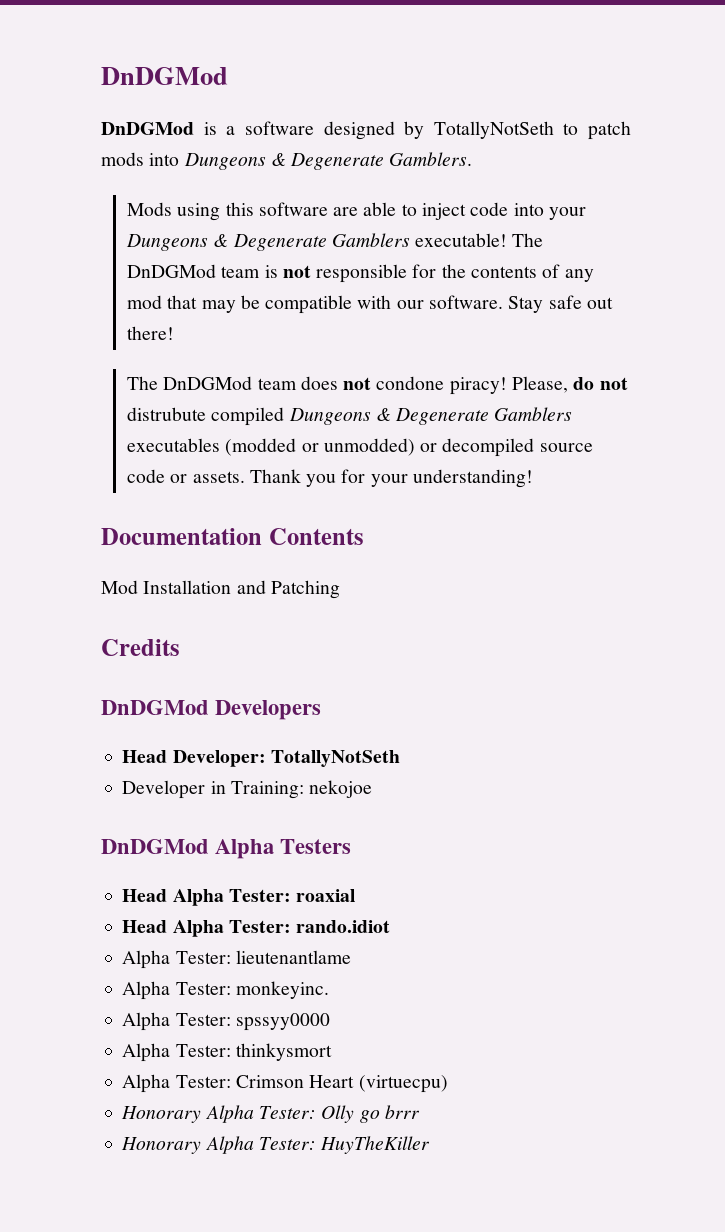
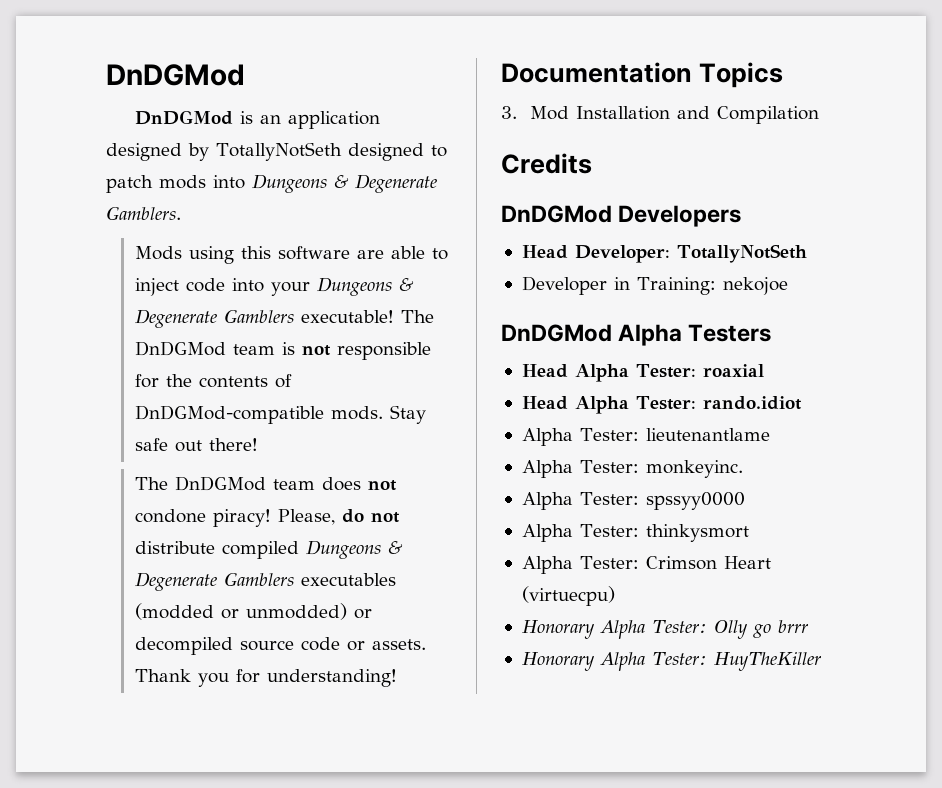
- DnDGMod is a software designed by TotallyNotSeth to patch mods into Dungeons & Degenerate Gamblers.
+ DnDGMod is an application designed by TotallyNotSeth designed to patch mods into Dungeons & Degenerate Gamblers.
- The DnDGMod team is not responsible for the contents of any mod that may be compatible with our software.
+ The DnDGMod team is not responsible for the contents of DnDGMod-compatible mods.
- Please, do not distrubute compiled Dungeons & Degenerate Gamblers executables (modded or unmodded) or decompiled source code or assets.
+ Please, do not distribute compiled Dungeons & Degenerate Gamblers executables (modded or unmodded) or decompiled source code or assets.
- Thank you for your understanding!
+ Thank you for understanding!
- Documentation Contents
- Mod Installation and Patching
+ Documentation Topics
+ 3. Mod Installation and Compilation

